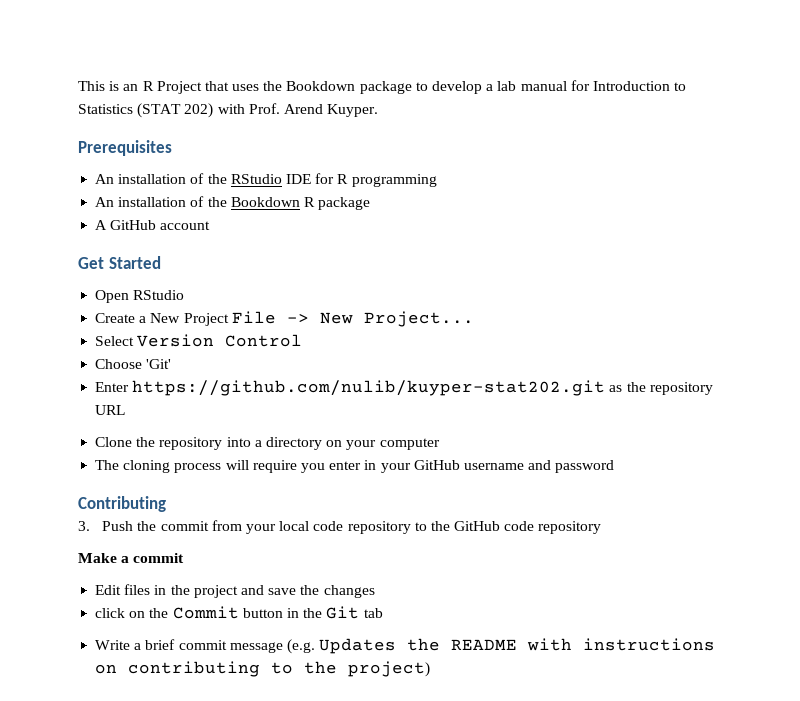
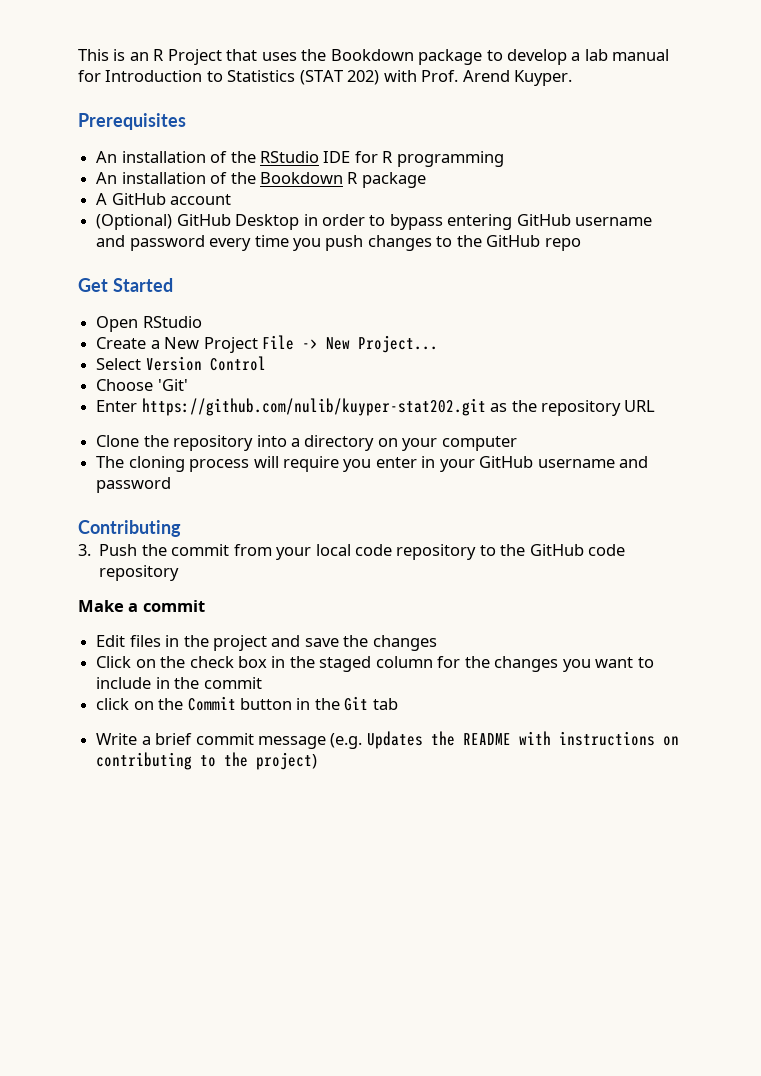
+ (Optional) GitHub Desktop in order to bypass entering GitHub username and password every time you push changes to the GitHub repo
+ Click on the check box in the staged column for the changes you want to include in the commit

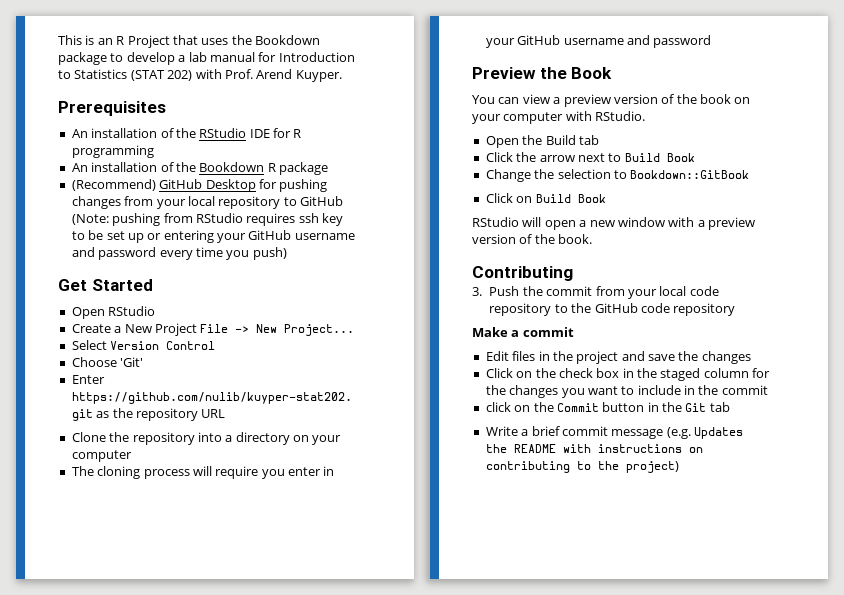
- A GitHub account
- (Optional) GitHub Desktop in order to bypass entering GitHub username and password every time you push changes to the GitHub repo
+ (Recommend) GitHub Desktop for pushing changes from your local repository to GitHub (Note: pushing from RStudio requires ssh key to be set up or entering your GitHub username and password every time you push)
+ Preview the Book
+ You can view a preview version of the book on your computer with RStudio.
+ Open the Build tab
+ Click the arrow next to Build Book
+ Change the selection to Bookdown::GitBook
+ Click on Build Book
+ RStudio will open a new window with a preview version of the book.

